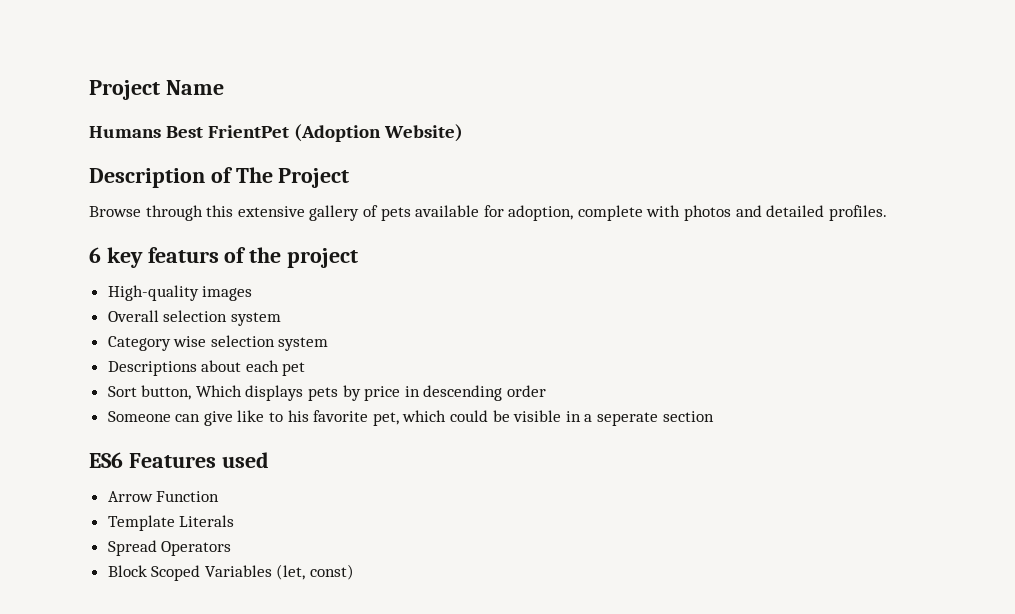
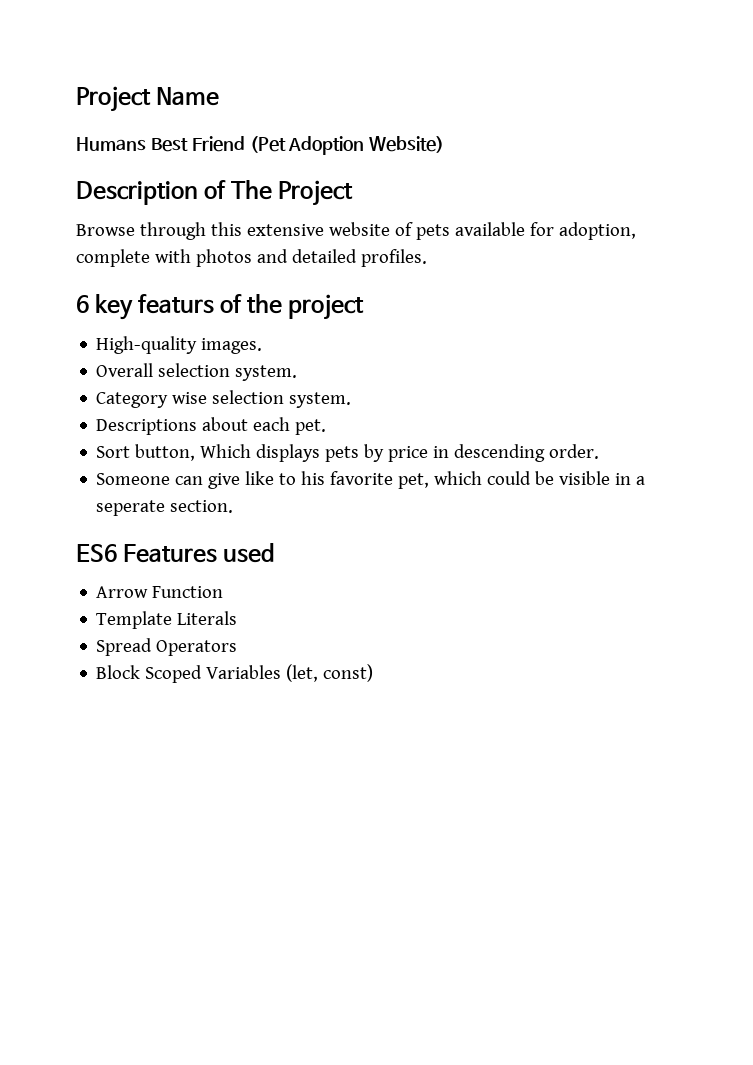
- Humans Best FrientPet (Adoption Website)
+ Humans Best Friend (Pet Adoption Website)
- Browse through this extensive gallery of pets available for adoption, complete with photos and detailed profiles.
+ Browse through this extensive website of pets available for adoption, complete with photos and detailed profiles.
- High-quality images
+ High-quality images.
- Overall selection system
+ Overall selection system.
- Category wise selection system
+ Category wise selection system.
- Descriptions about each pet
+ Descriptions about each pet.
- Sort button, Which displays pets by price in descending order
+ Sort button, Which displays pets by price in descending order.
- Someone can give like to his favorite pet, which could be visible in a seperate section
+ Someone can give like to his favorite pet, which could be visible in a seperate section.

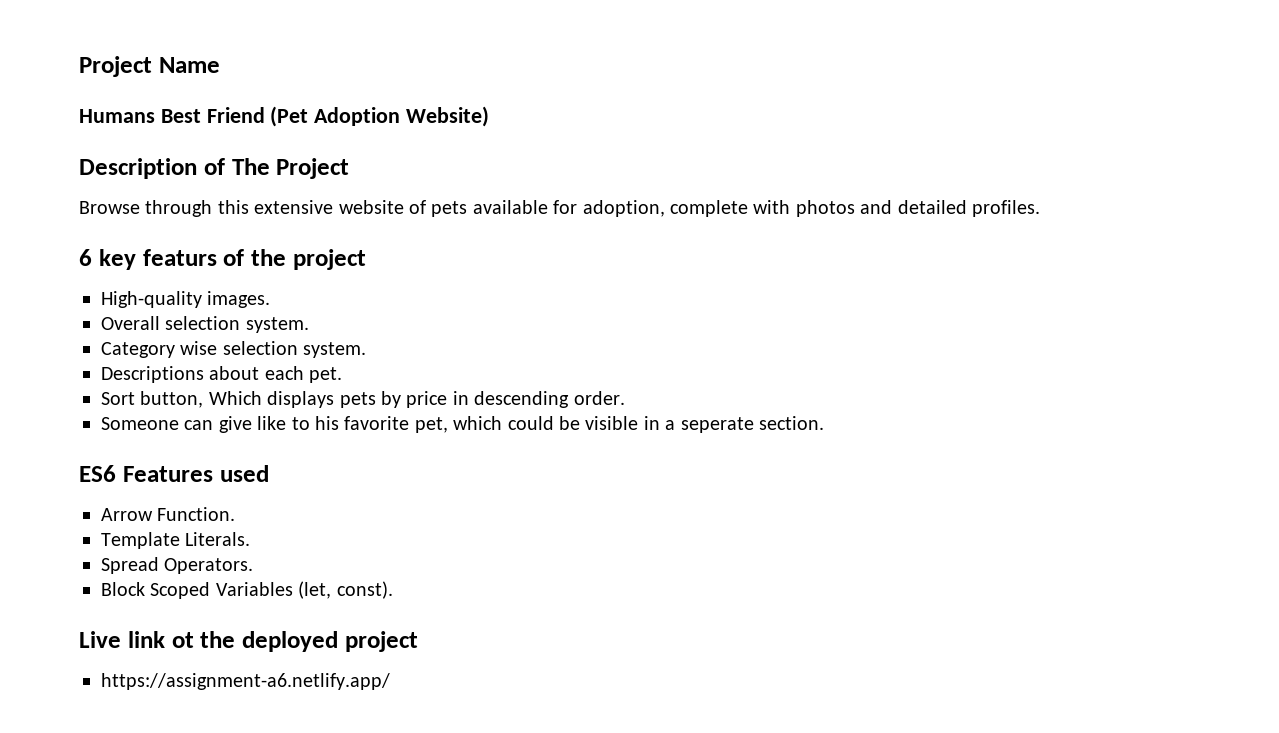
- Arrow Function
+ Arrow Function.
- Template Literals
+ Template Literals.
- Spread Operators
+ Spread Operators.
- Block Scoped Variables (let, const)
+ Block Scoped Variables (let, const).
+ Live link ot the deployed project
+ https://assignment-a6.netlify.app/

